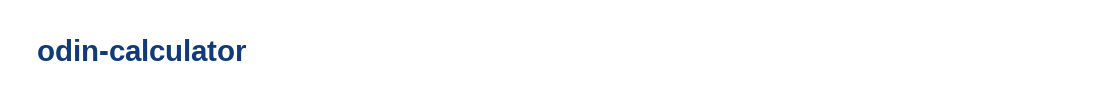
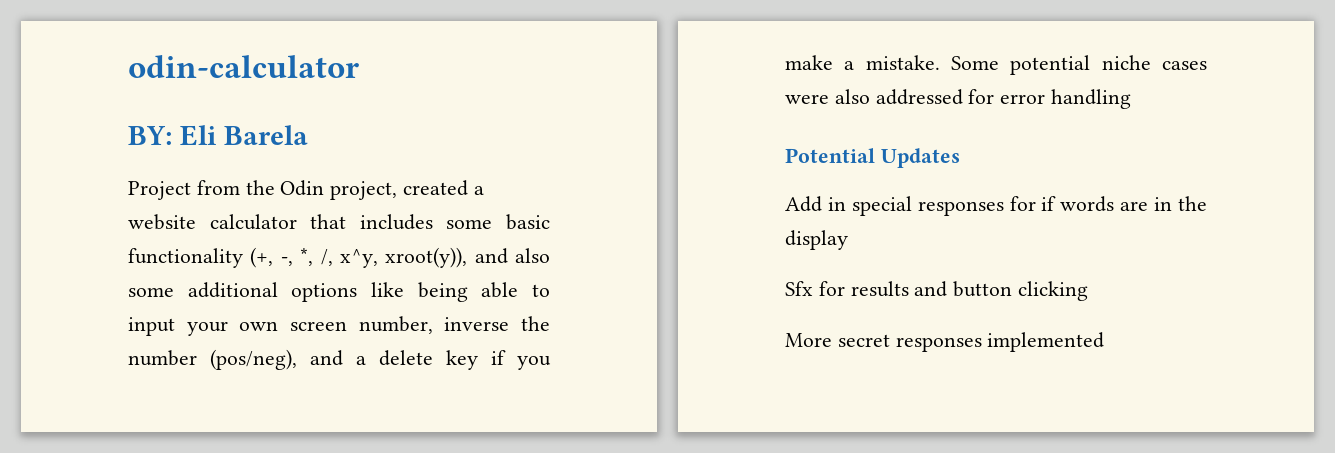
+ BY: Eli Barela
+ Project from the Odin project, created a website calculator that includes some basic functionality (+, -, *, /, x^y, xroot(y)), and also some additional options like being able to input your own screen number, inverse the number (pos/neg), and a delete key if you make a mistake. Some potential niche cases were also addressed for error handling
+ Potential Updates
+ Add in special responses for if words are in the display
+ Sfx for results and button clicking
+ More secret responses implemented

